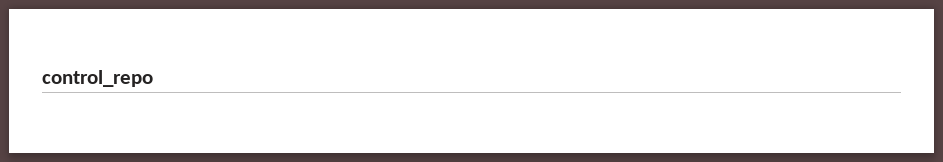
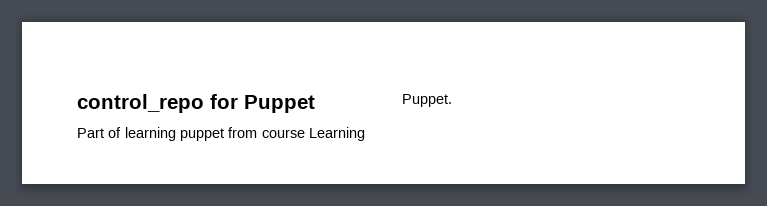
- control_repo
+ control_repo for Puppet
+ Part of learning puppet from course Learning Puppet.

